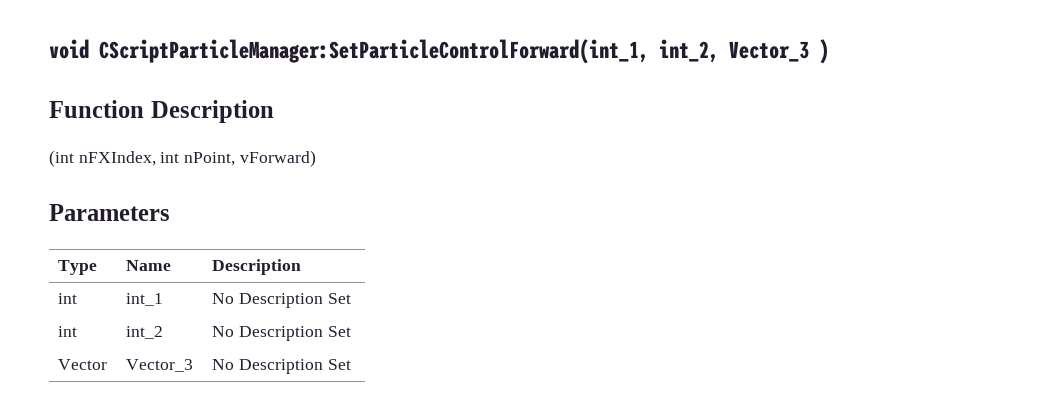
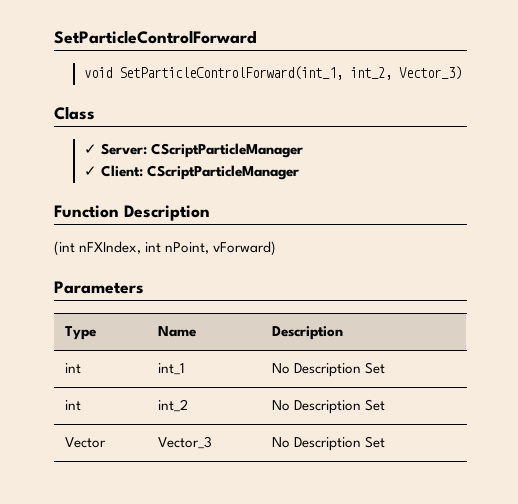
- void CScriptParticleManager:SetParticleControlForward(int_1, int_2, Vector_3 )
+ SetParticleControlForward
+ void SetParticleControlForward(int_1, int_2, Vector_3)
+ Class
+ ✓ Server: CScriptParticleManager
+ ✓ Client: CScriptParticleManager

